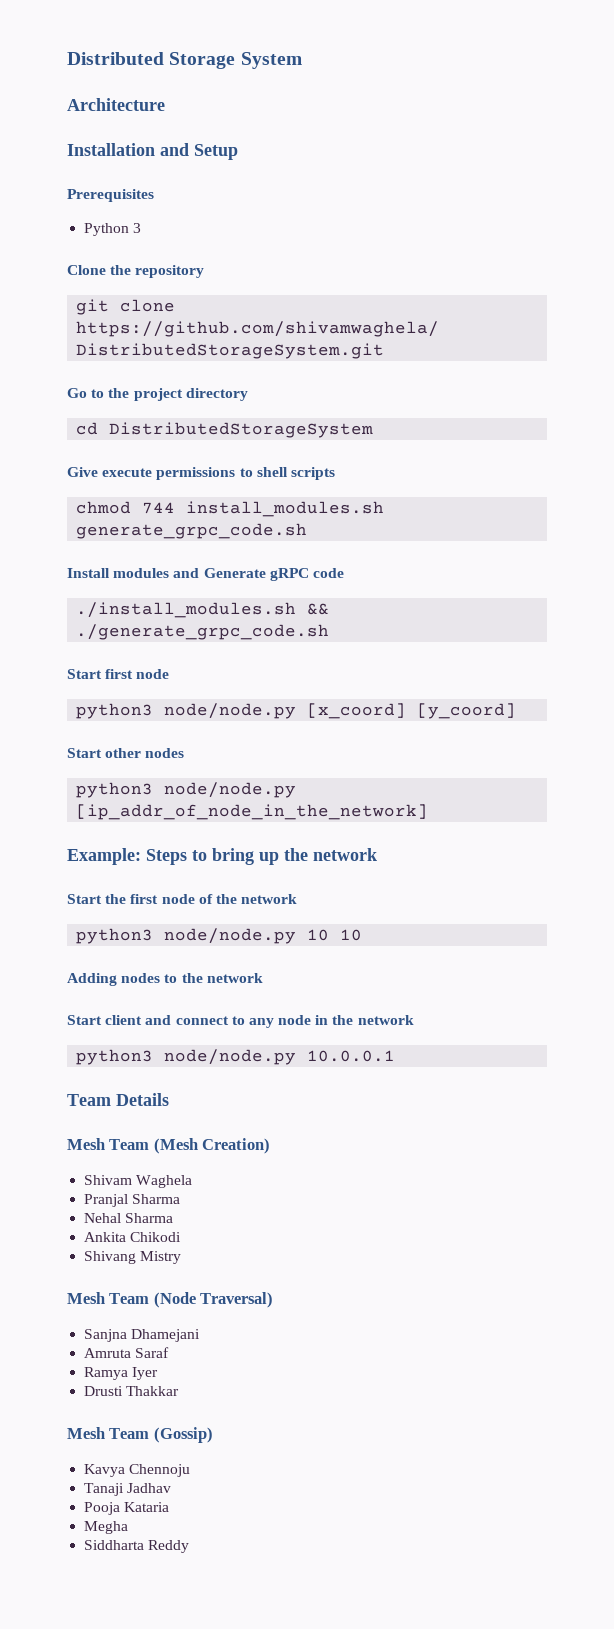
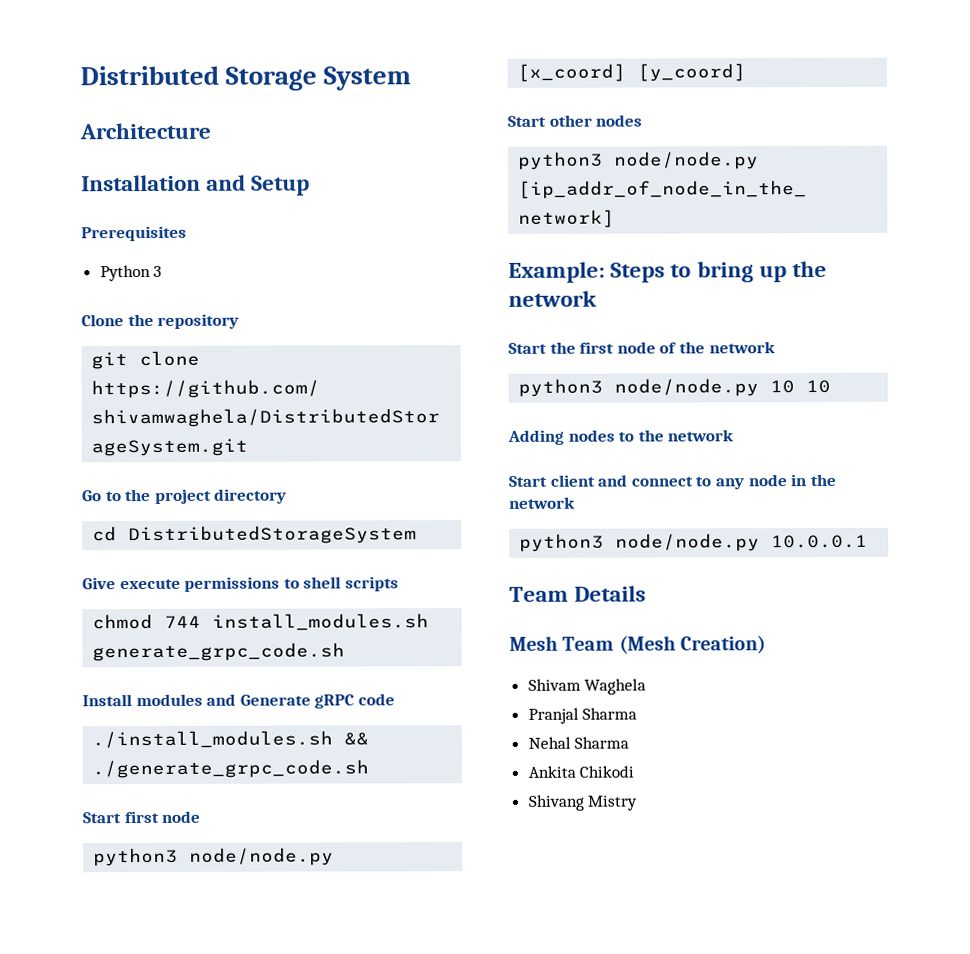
- Mesh Team (Node Traversal)
- Sanjna Dhamejani
- Amruta Saraf
- Ramya Iyer
- Drusti Thakkar
- Mesh Team (Gossip)
- Kavya Chennoju
- Tanaji Jadhav
- Pooja Kataria
- Megha
- Siddharta Reddy

